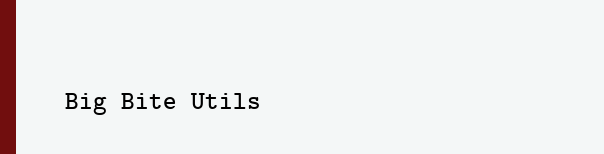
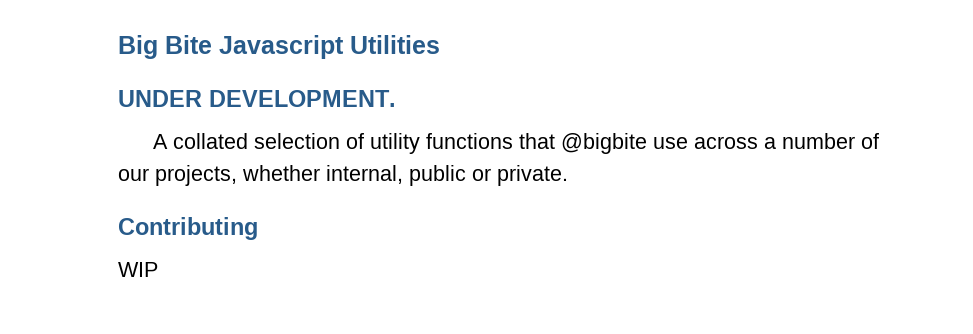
- Big Bite Utils
+ Big Bite Javascript Utilities
+ UNDER DEVELOPMENT.
+ A collated selection of utility functions that @bigbite use across a number of our projects, whether internal, public or private.
+ Contributing
+ WIP

